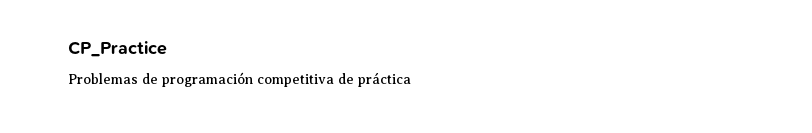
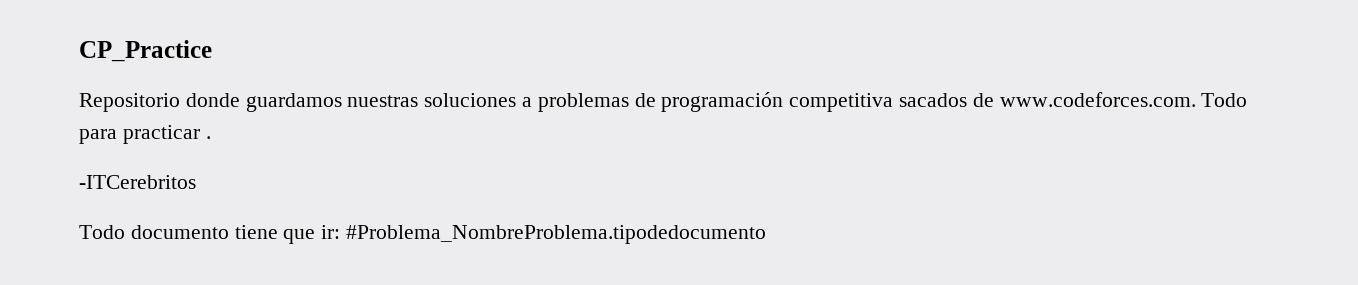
- Problemas de programación competitiva de práctica
+ Repositorio donde guardamos nuestras soluciones a problemas de programación competitiva sacados de www.codeforces.com. Todo para practicar .
+ -ITCerebritos
+ Todo documento tiene que ir: #Problema_NombreProblema.tipodedocumento

